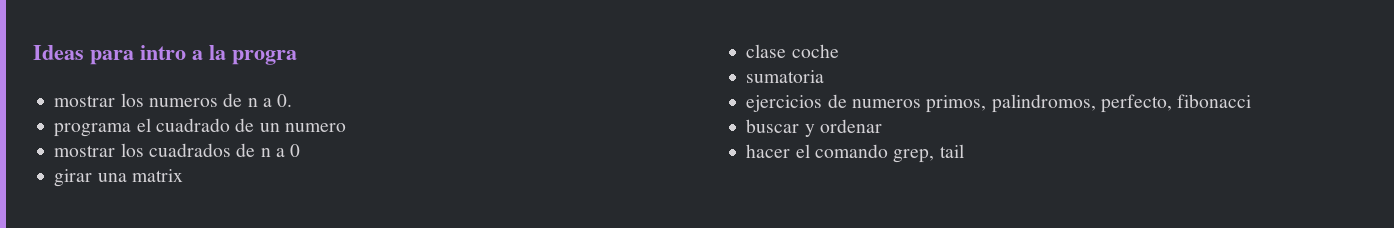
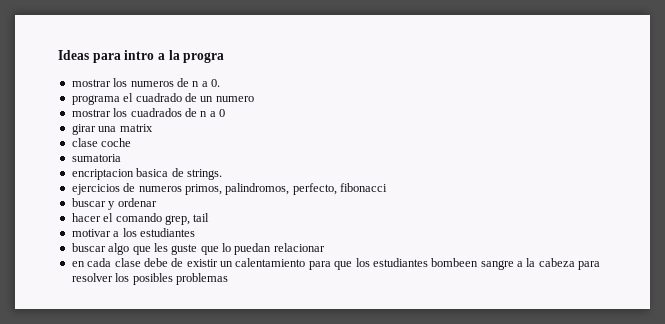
+ encriptacion basica de strings.
+ motivar a los estudiantes
+ buscar algo que les guste que lo puedan relacionar
+ en cada clase debe de existir un calentamiento para que los estudiantes bombeen sangre a la cabeza para resolver los posibles problemas

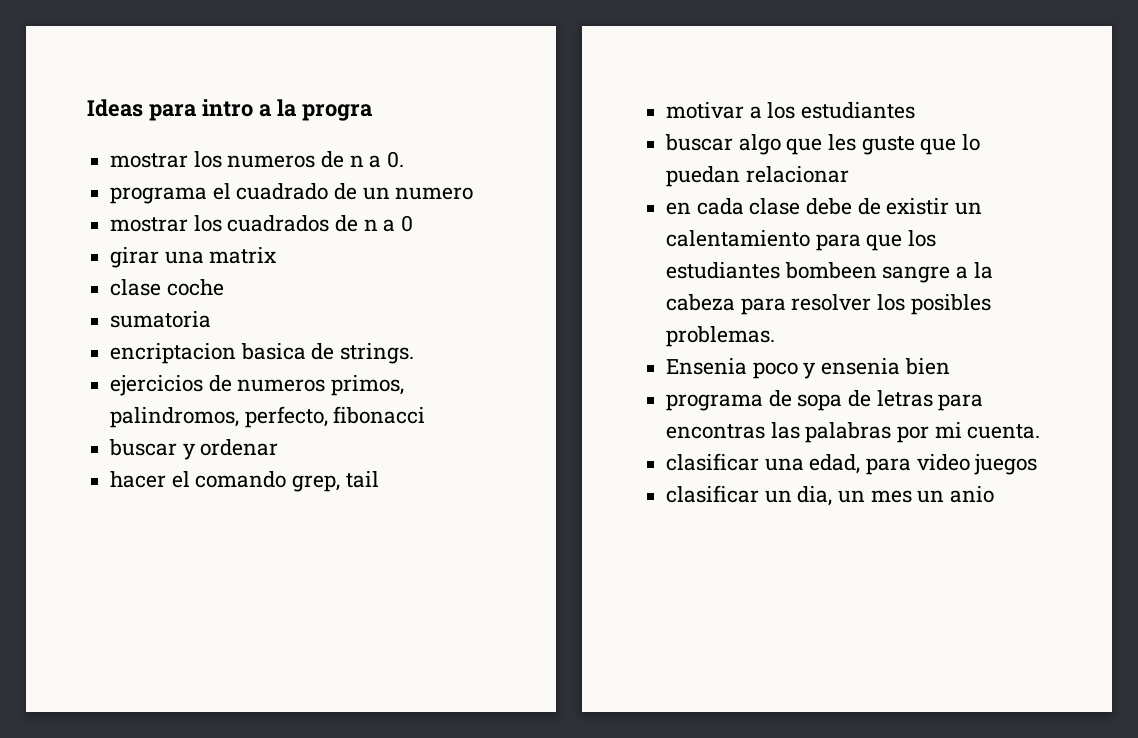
- en cada clase debe de existir un calentamiento para que los estudiantes bombeen sangre a la cabeza para resolver los posibles problemas
+ en cada clase debe de existir un calentamiento para que los estudiantes bombeen sangre a la cabeza para resolver los posibles problemas.
+ Ensenia poco y ensenia bien
+ programa de sopa de letras para encontras las palabras por mi cuenta.
+ clasificar una edad, para video juegos
+ clasificar un dia, un mes un anio

